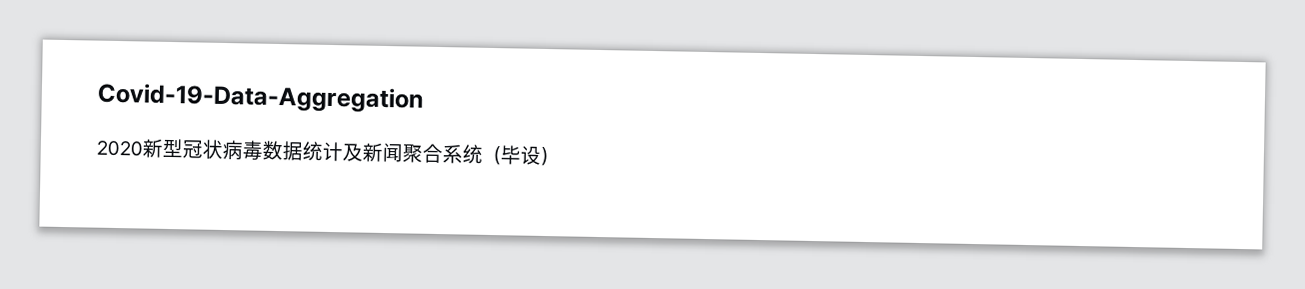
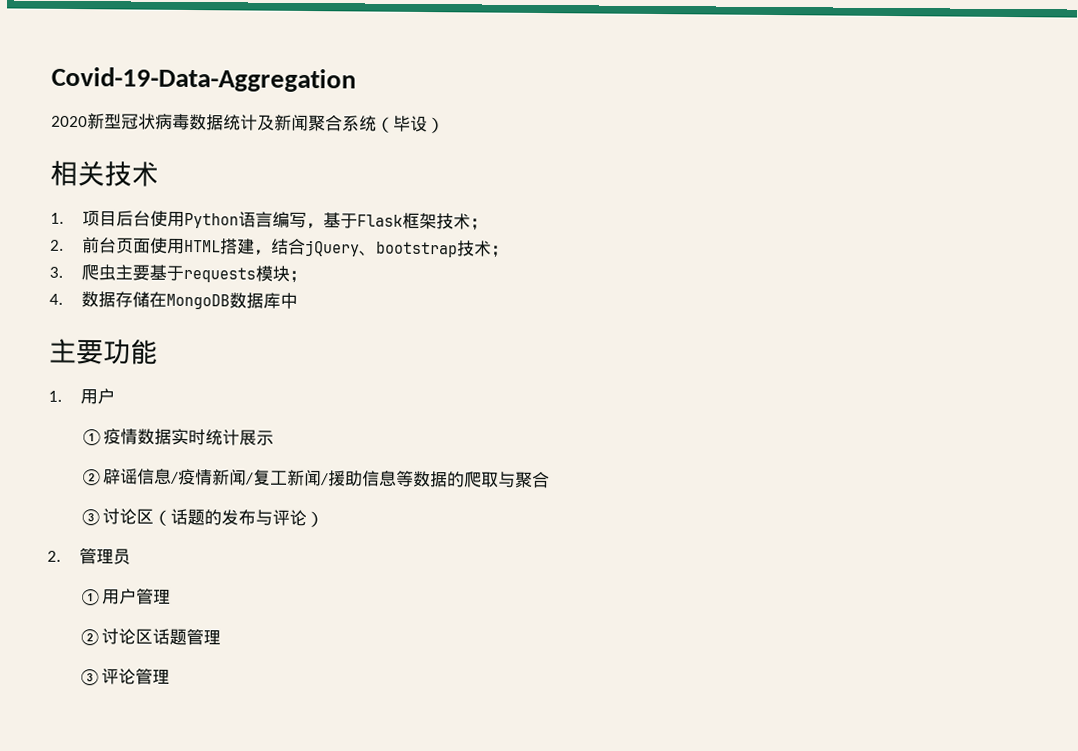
+ 相关技术
+ 1.项目后台使用Python语言编写，基于Flask框架技术；
+ 2.前台页面使用HTML搭建，结合jQuery、bootstrap技术；
+ 3.爬虫主要基于requests模块；
+ 4.数据存储在MongoDB数据库中
+ 主要功能
+ 1.用户
+ ①疫情数据实时统计展示
+ ②辟谣信息/疫情新闻/复工新闻/援助信息等数据的爬取与聚合
+ ③讨论区（话题的发布与评论）
+ 2.管理员
+ ①用户管理
+ ②讨论区话题管理
+ ③评论管理

